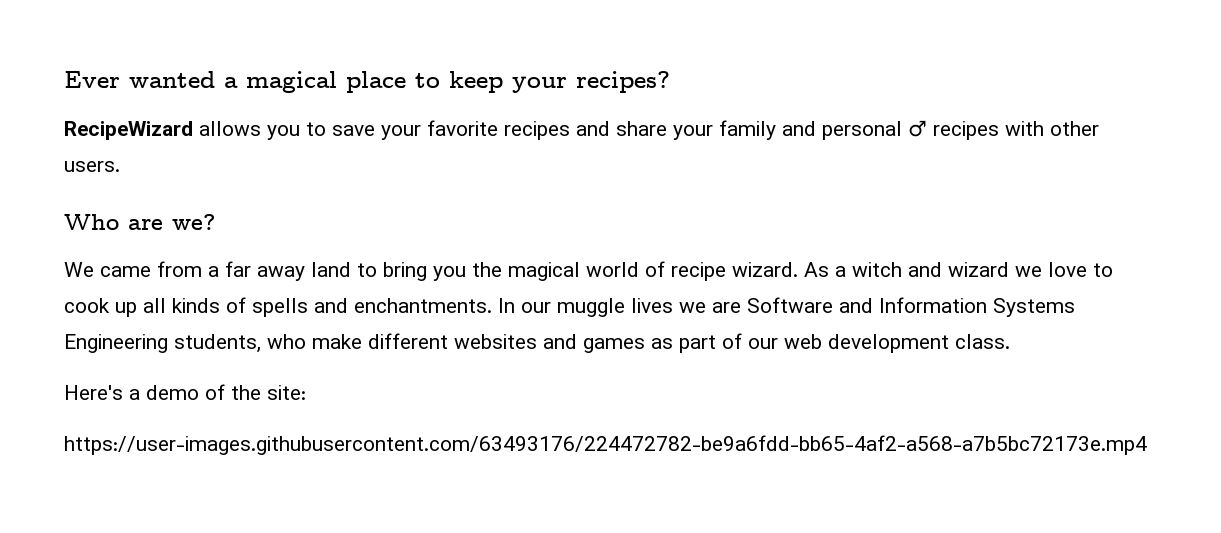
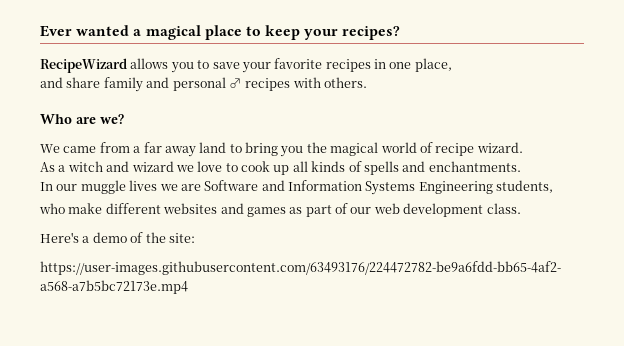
- RecipeWizard allows you to save your favorite recipes and share your family and personal ♂ recipes with other users.
+ RecipeWizard allows you to save your favorite recipes in one place,
+ and share family and personal ♂ recipes with others.
- We came from a far away land to bring you the magical world of recipe wizard. As a witch and wizard we love to cook up all kinds of spells and enchantments. In our muggle lives we are Software and Information Systems Engineering students, who make different websites and games as part of our web development class.
+ We came from a far away land to bring you the magical world of recipe wizard.
+ As a witch and wizard we love to cook up all kinds of spells and enchantments.
+ In our muggle lives we are Software and Information Systems Engineering students,
+ who make different websites and games as part of our web development class.

